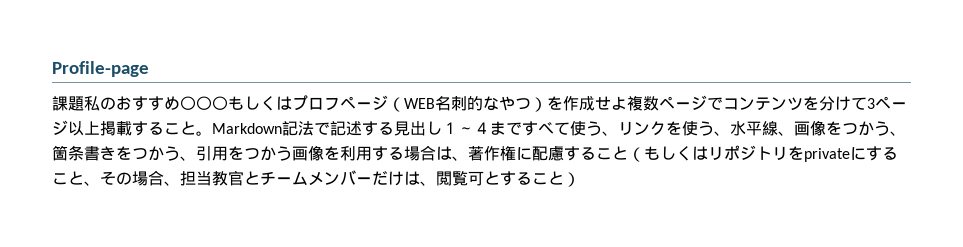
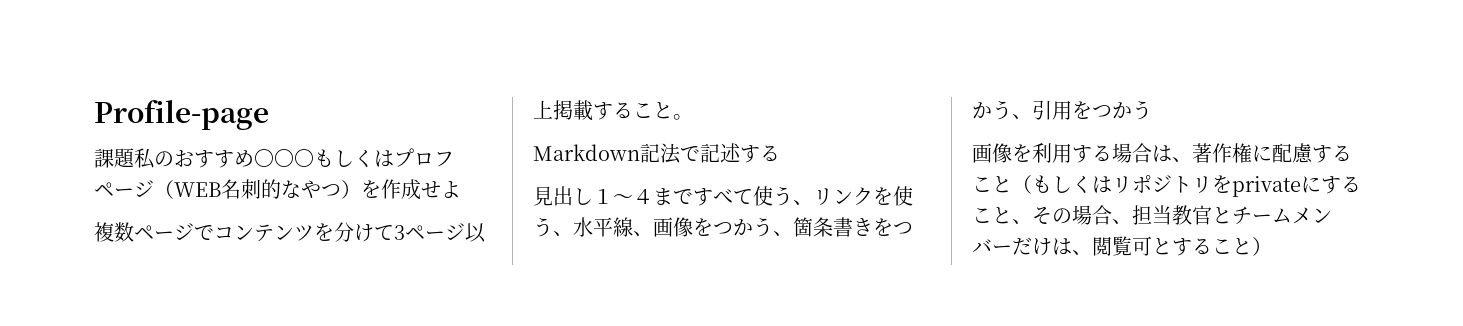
- 課題私のおすすめ〇〇〇もしくはプロフページ（WEB名刺的なやつ）を作成せよ複数ページでコンテンツを分けて3ページ以上掲載すること。Markdown記法で記述する見出し１～４まですべて使う、リンクを使う、水平線、画像をつかう、箇条書きをつかう、引用をつかう画像を利用する場合は、著作権に配慮すること（もしくはリポジトリをprivateにすること、その場合、担当教官とチームメンバーだけは、閲覧可とすること）
+ 課題私のおすすめ〇〇〇もしくはプロフページ（WEB名刺的なやつ）を作成せよ
+ 複数ページでコンテンツを分けて3ページ以上掲載すること。
+ Markdown記法で記述する
+ 見出し１～４まですべて使う、リンクを使う、水平線、画像をつかう、箇条書きをつかう、引用をつかう
+ 画像を利用する場合は、著作権に配慮すること（もしくはリポジトリをprivateにすること、その場合、担当教官とチームメンバーだけは、閲覧可とすること）

